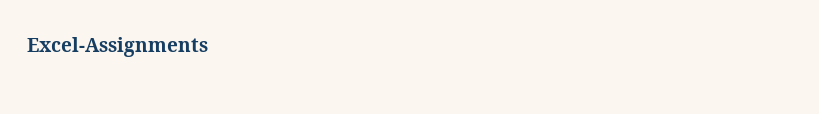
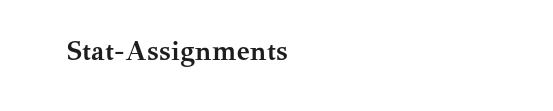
- Excel-Assignments
+ Stat-Assignments

